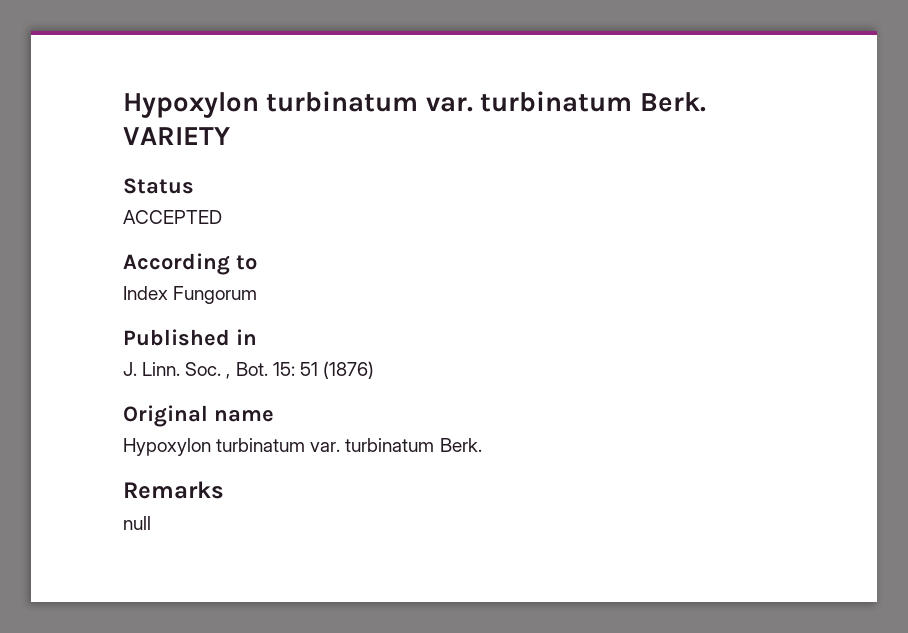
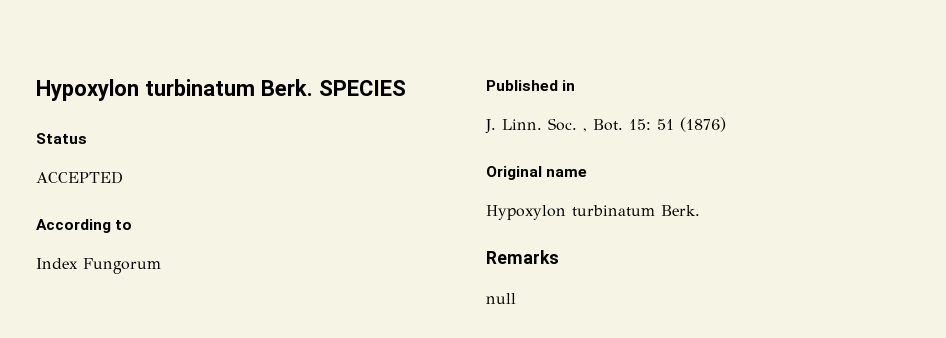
- Hypoxylon turbinatum var. turbinatum Berk. VARIETY
+ Hypoxylon turbinatum Berk. SPECIES
  Original name
- Hypoxylon turbinatum var. turbinatum Berk.
+ Hypoxylon turbinatum Berk.

